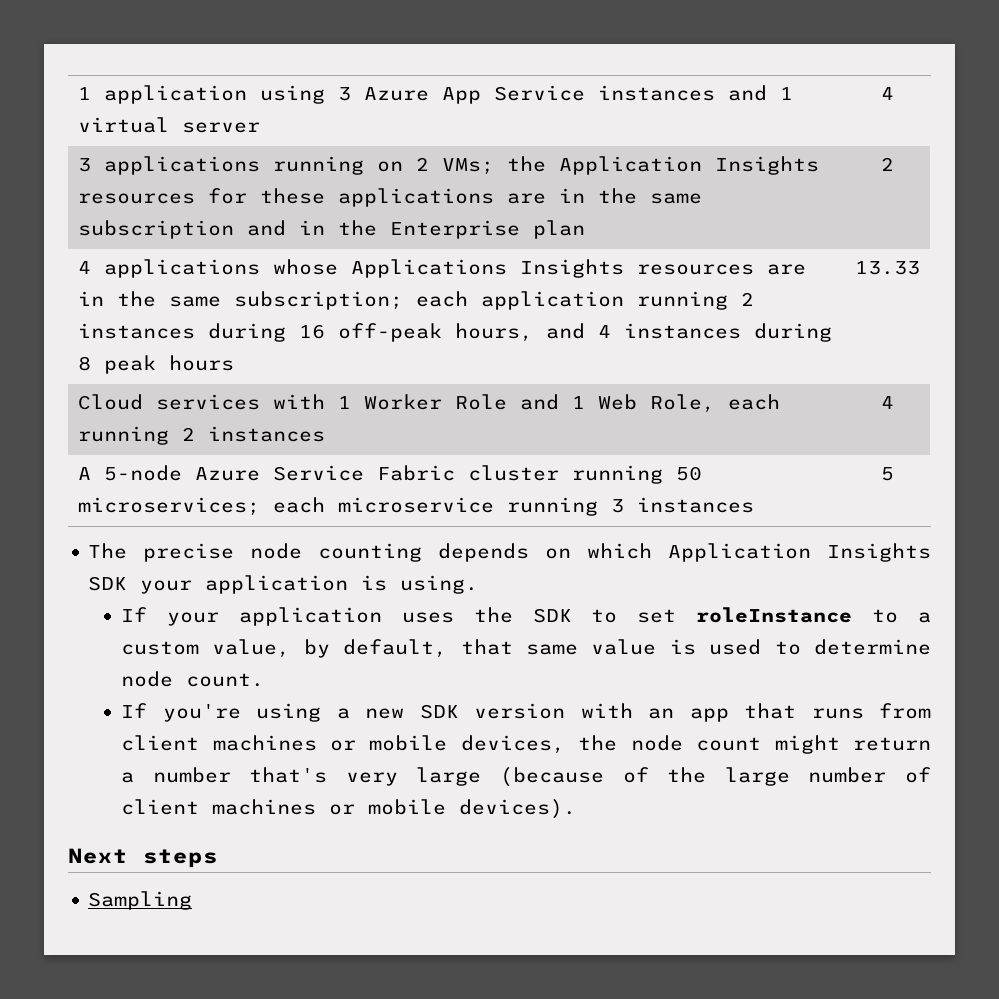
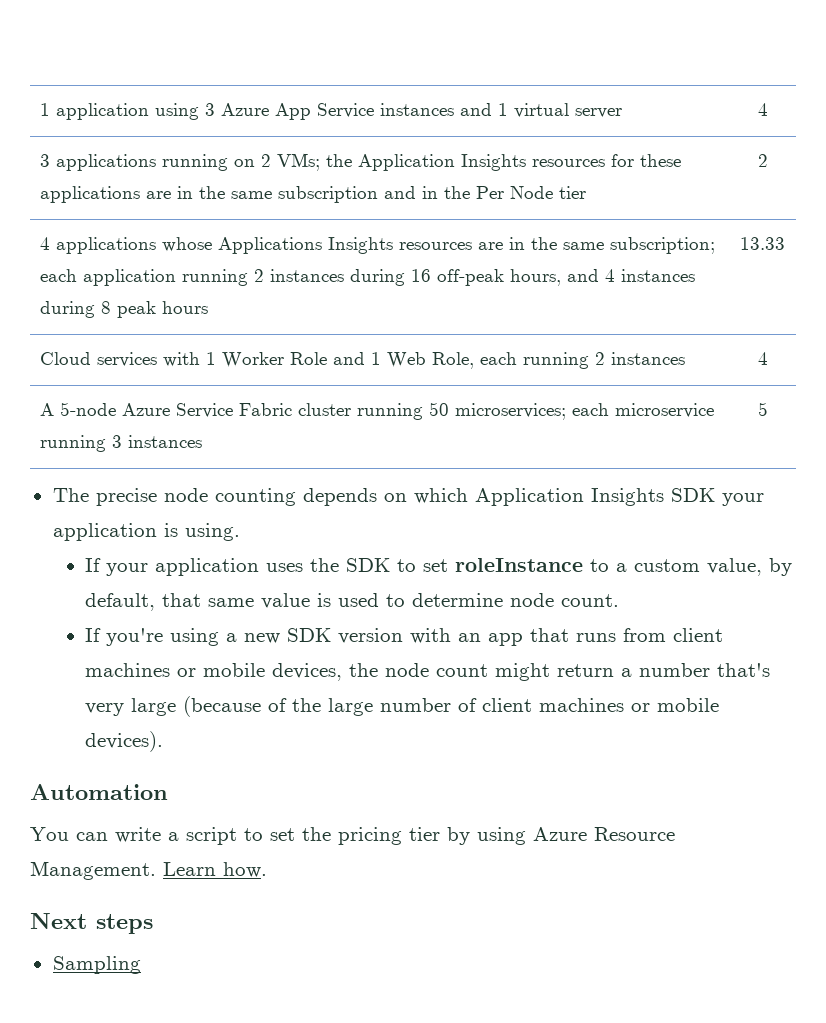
- 3 applications running on 2 VMs; the Application Insights resources for these applications are in the same subscription and in the Enterprise plan | 2
+ 3 applications running on 2 VMs; the Application Insights resources for these applications are in the same subscription and in the Per Node tier | 2
+ Automation
+ You can write a script to set the pricing tier by using Azure Resource Management. Learn how.

